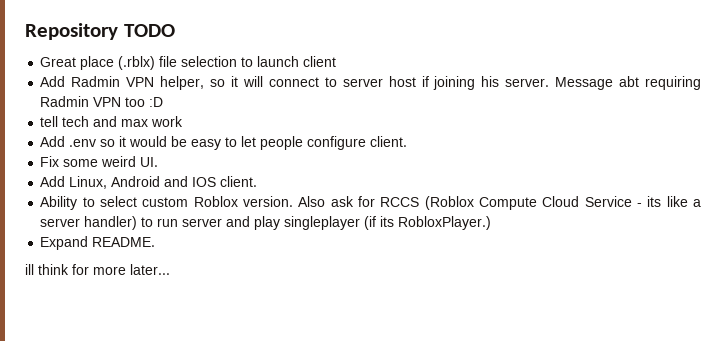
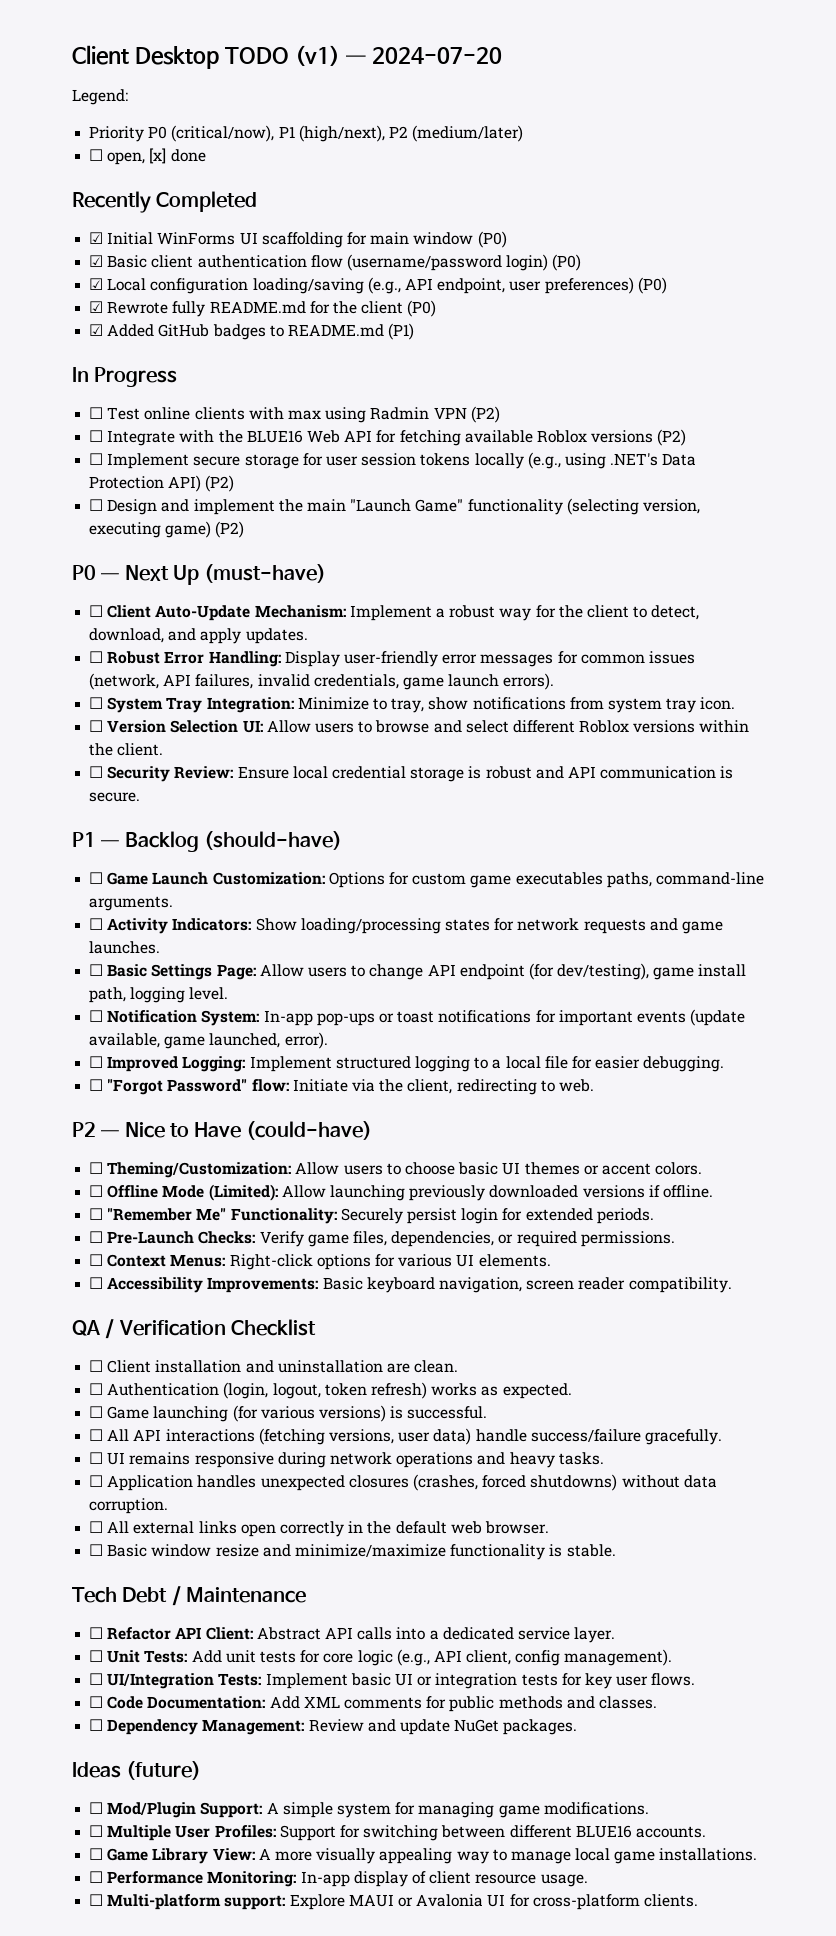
- Repository TODO
- Great place (.rblx) file selection to launch client
- Add Radmin VPN helper, so it will connect to server host if joining his server. Message abt requiring Radmin VPN too :D
- tell tech and max work
- Add .env so it would be easy to let people configure client.
- Fix some weird UI.
- Add Linux, Android and IOS client.
- Ability to select custom Roblox version. Also ask for RCCS (Roblox Compute Cloud Service - its like a server handler) to run server and play singleplayer (if its RobloxPlayer.)
- Expand README.
- ill think for more later...
+ Client Desktop TODO (v1) — 2024-07-20
+ Legend:
+ Priority P0 (critical/now), P1 (high/next), P2 (medium/later)
+ ☐ open, [x] done
+ Recently Completed
+ ☑ Initial WinForms UI scaffolding for main window (P0)
+ ☑ Basic client authentication flow (username/password login) (P0)
+ ☑ Local configuration loading/saving (e.g., API endpoint, user preferences) (P0)
+ ☑ Rewrote fully README.md for the client (P0)
+ ☑ Added GitHub badges to README.md (P1)
+ In Progress
+ ☐ Test online clients with max using Radmin VPN (P2)
+ ☐ Integrate with the BLUE16 Web API for fetching available Roblox versions (P2)
+ ☐ Implement secure storage for user session tokens locally (e.g., using .NET's Data Protection API) (P2)
+ ☐ Design and implement the main "Launch Game" functionality (selecting version, executing game) (P2)
+ P0 — Next Up (must-have)
+ ☐ Client Auto-Update Mechanism: Implement a robust way for the client to detect, download, and apply updates.
+ ☐ Robust Error Handling: Display user-friendly error messages for common issues (network, API failures, invalid credentials, game launch errors).
+ ☐ System Tray Integration: Minimize to tray, show notifications from system tray icon.
+ ☐ Version Selection UI: Allow users to browse and select different Roblox versions within the client.
+ ☐ Security Review: Ensure local credential storage is robust and API communication is secure.
+ P1 — Backlog (should-have)
+ ☐ Game Launch Customization: Options for custom game executables paths, command-line arguments.
+ ☐ Activity Indicators: Show loading/processing states for network requests and game launches.
+ ☐ Basic Settings Page: Allow users to change API endpoint (for dev/testing), game install path, logging level.
+ ☐ Notification System: In-app pop-ups or toast notifications for important events (update available, game launched, error).
+ ☐ Improved Logging: Implement structured logging to a local file for easier debugging.
+ ☐ "Forgot Password" flow: Initiate via the client, redirecting to web.
+ P2 — Nice to Have (could-have)
+ ☐ Theming/Customization: Allow users to choose basic UI themes or accent colors.
+ ☐ Offline Mode (Limited): Allow launching previously downloaded versions if offline.
+ ☐ "Remember Me" Functionality: Securely persist login for extended periods.
+ ☐ Pre-Launch Checks: Verify game files, dependencies, or required permissions.
+ ☐ Context Menus: Right-click options for various UI elements.
+ ☐ Accessibility Improvements: Basic keyboard navigation, screen reader compatibility.
+ QA / Verification Checklist
+ ☐ Client installation and uninstallation are clean.
+ ☐ Authentication (login, logout, token refresh) works as expected.
+ ☐ Game launching (for various versions) is successful.
+ ☐ All API interactions (fetching versions, user data) handle success/failure gracefully.
+ ☐ UI remains responsive during network operations and heavy tasks.
+ ☐ Application handles unexpected closures (crashes, forced shutdowns) without data corruption.
+ ☐ All external links open correctly in the default web browser.
+ ☐ Basic window resize and minimize/maximize functionality is stable.
+ Tech Debt / Maintenance
+ ☐ Refactor API Client: Abstract API calls into a dedicated service layer.
+ ☐ Unit Tests: Add unit tests for core logic (e.g., API client, config management).
+ ☐ UI/Integration Tests: Implement basic UI or integration tests for key user flows.
+ ☐ Code Documentation: Add XML comments for public methods and classes.
+ ☐ Dependency Management: Review and update NuGet packages.
+ Ideas (future)
+ ☐ Mod/Plugin Support: A simple system for managing game modifications.
+ ☐ Multiple User Profiles: Support for switching between different BLUE16 accounts.
+ ☐ Game Library View: A more visually appealing way to manage local game installations.
+ ☐ Performance Monitoring: In-app display of client resource usage.
+ ☐ Multi-platform support: Explore MAUI or Avalonia UI for cross-platform clients.

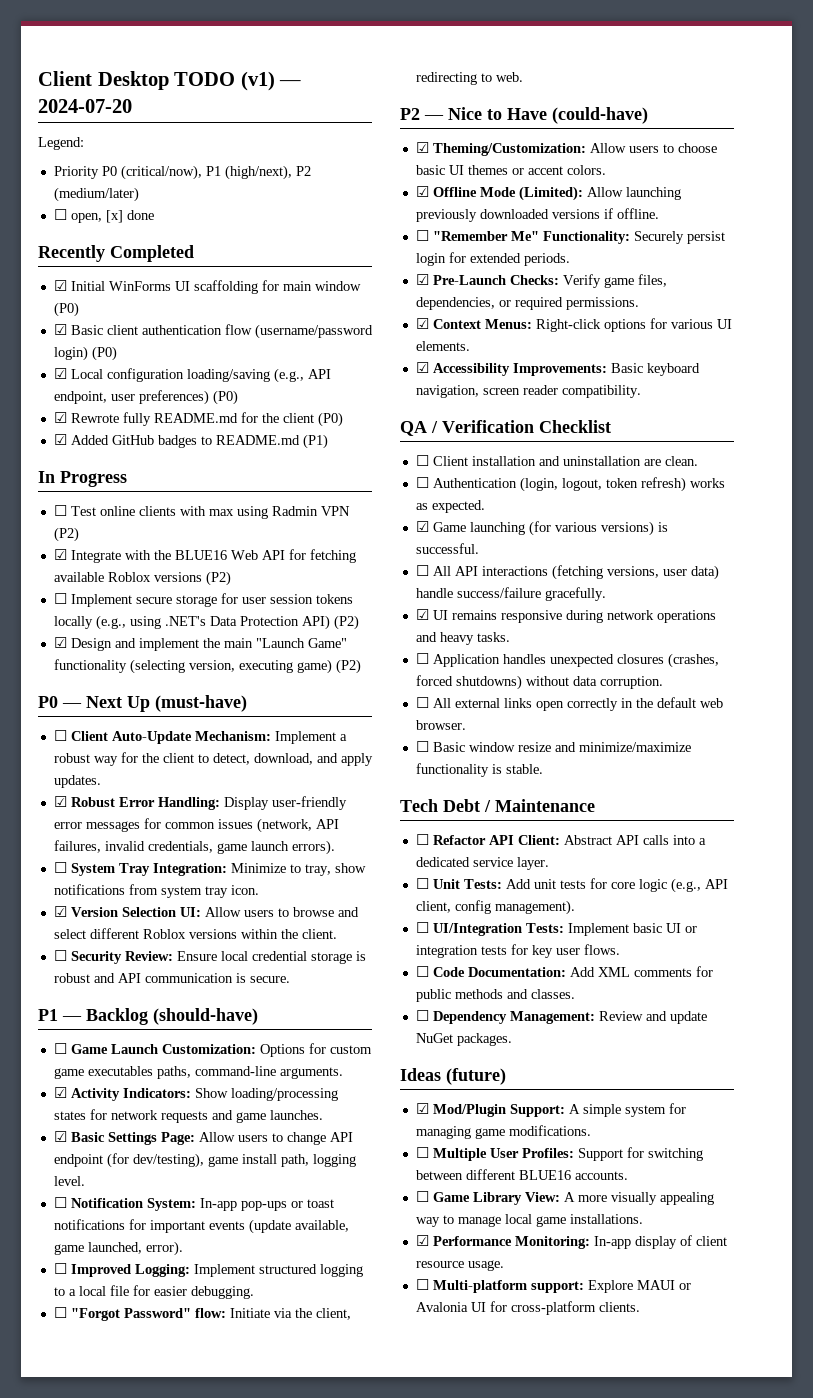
- ☐ Integrate with the BLUE16 Web API for fetching available Roblox versions (P2)
+ ☑ Integrate with the BLUE16 Web API for fetching available Roblox versions (P2)
- ☐ Design and implement the main "Launch Game" functionality (selecting version, executing game) (P2)
+ ☑ Design and implement the main "Launch Game" functionality (selecting version, executing game) (P2)
- ☐ Robust Error Handling: Display user-friendly error messages for common issues (network, API failures, invalid credentials, game launch errors).
+ ☑ Robust Error Handling: Display user-friendly error messages for common issues (network, API failures, invalid credentials, game launch errors).
- ☐ Version Selection UI: Allow users to browse and select different Roblox versions within the client.
+ ☑ Version Selection UI: Allow users to browse and select different Roblox versions within the client.
- ☐ Activity Indicators: Show loading/processing states for network requests and game launches.
+ ☑ Activity Indicators: Show loading/processing states for network requests and game launches.
- ☐ Basic Settings Page: Allow users to change API endpoint (for dev/testing), game install path, logging level.
+ ☑ Basic Settings Page: Allow users to change API endpoint (for dev/testing), game install path, logging level.
- ☐ Theming/Customization: Allow users to choose basic UI themes or accent colors.
+ ☑ Theming/Customization: Allow users to choose basic UI themes or accent colors.
- ☐ Offline Mode (Limited): Allow launching previously downloaded versions if offline.
+ ☑ Offline Mode (Limited): Allow launching previously downloaded versions if offline.
- ☐ Pre-Launch Checks: Verify game files, dependencies, or required permissions.
+ ☑ Pre-Launch Checks: Verify game files, dependencies, or required permissions.
- ☐ Context Menus: Right-click options for various UI elements.
+ ☑ Context Menus: Right-click options for various UI elements.
- ☐ Accessibility Improvements: Basic keyboard navigation, screen reader compatibility.
+ ☑ Accessibility Improvements: Basic keyboard navigation, screen reader compatibility.
- ☐ Game launching (for various versions) is successful.
+ ☑ Game launching (for various versions) is successful.
- ☐ UI remains responsive during network operations and heavy tasks.
+ ☑ UI remains responsive during network operations and heavy tasks.
- ☐ Mod/Plugin Support: A simple system for managing game modifications.
+ ☑ Mod/Plugin Support: A simple system for managing game modifications.
- ☐ Performance Monitoring: In-app display of client resource usage.
+ ☑ Performance Monitoring: In-app display of client resource usage.

